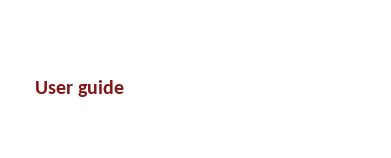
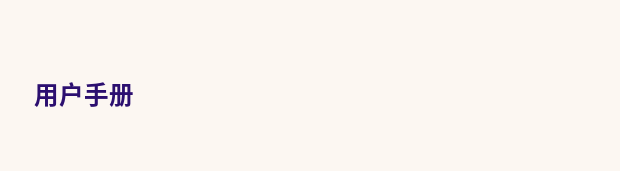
- User guide
+ 用户手册

